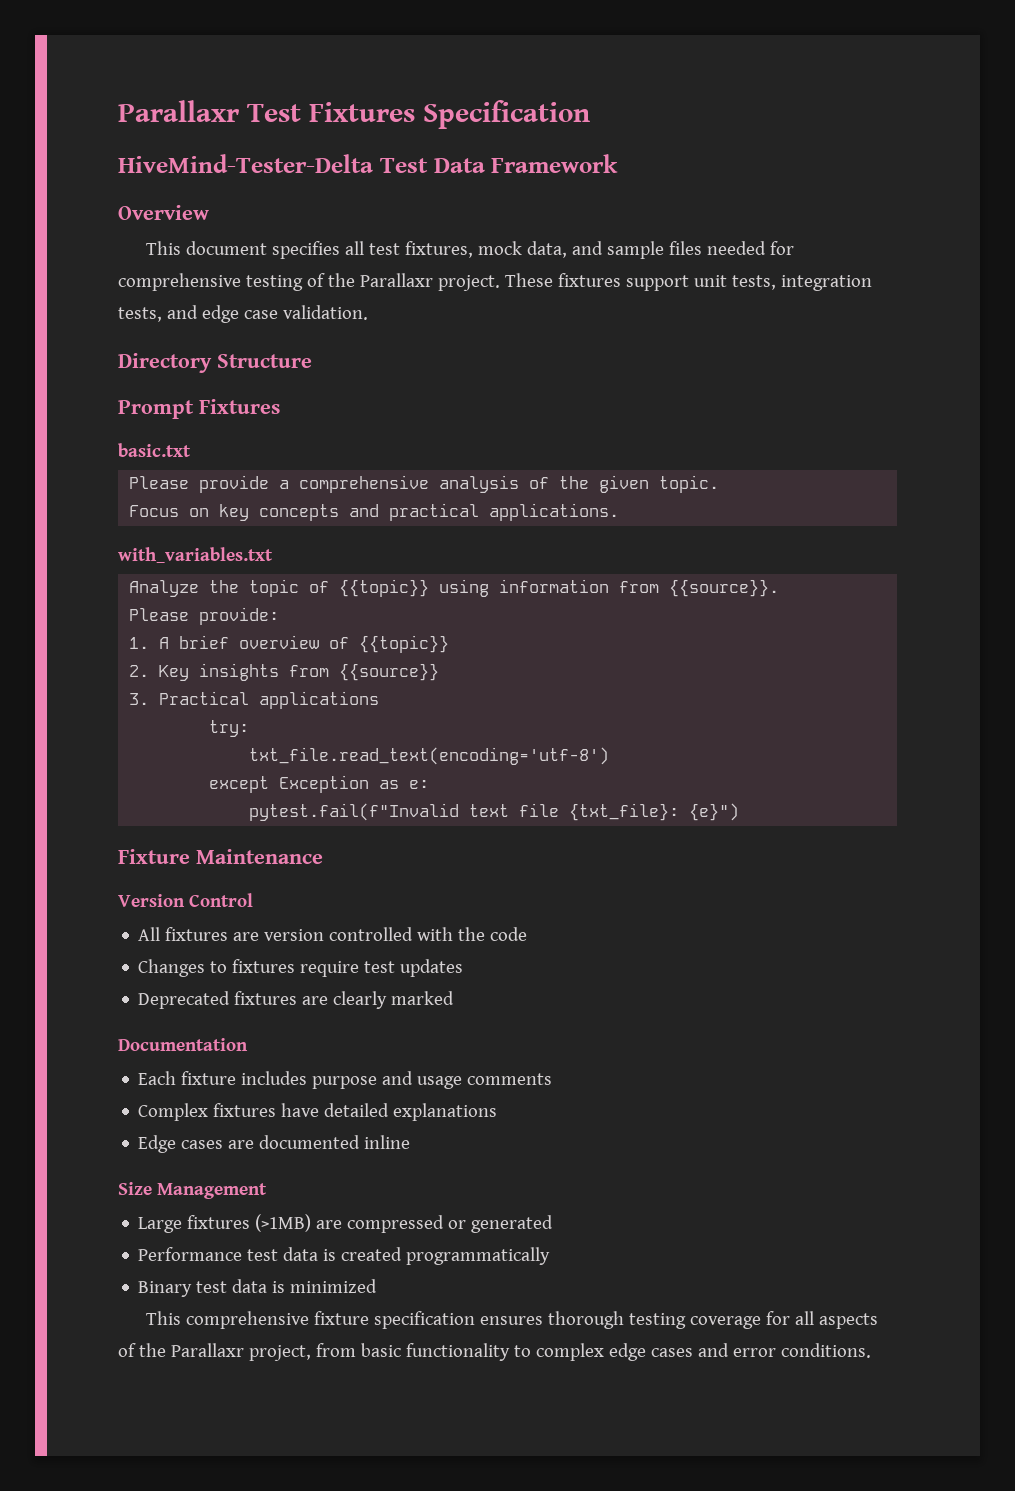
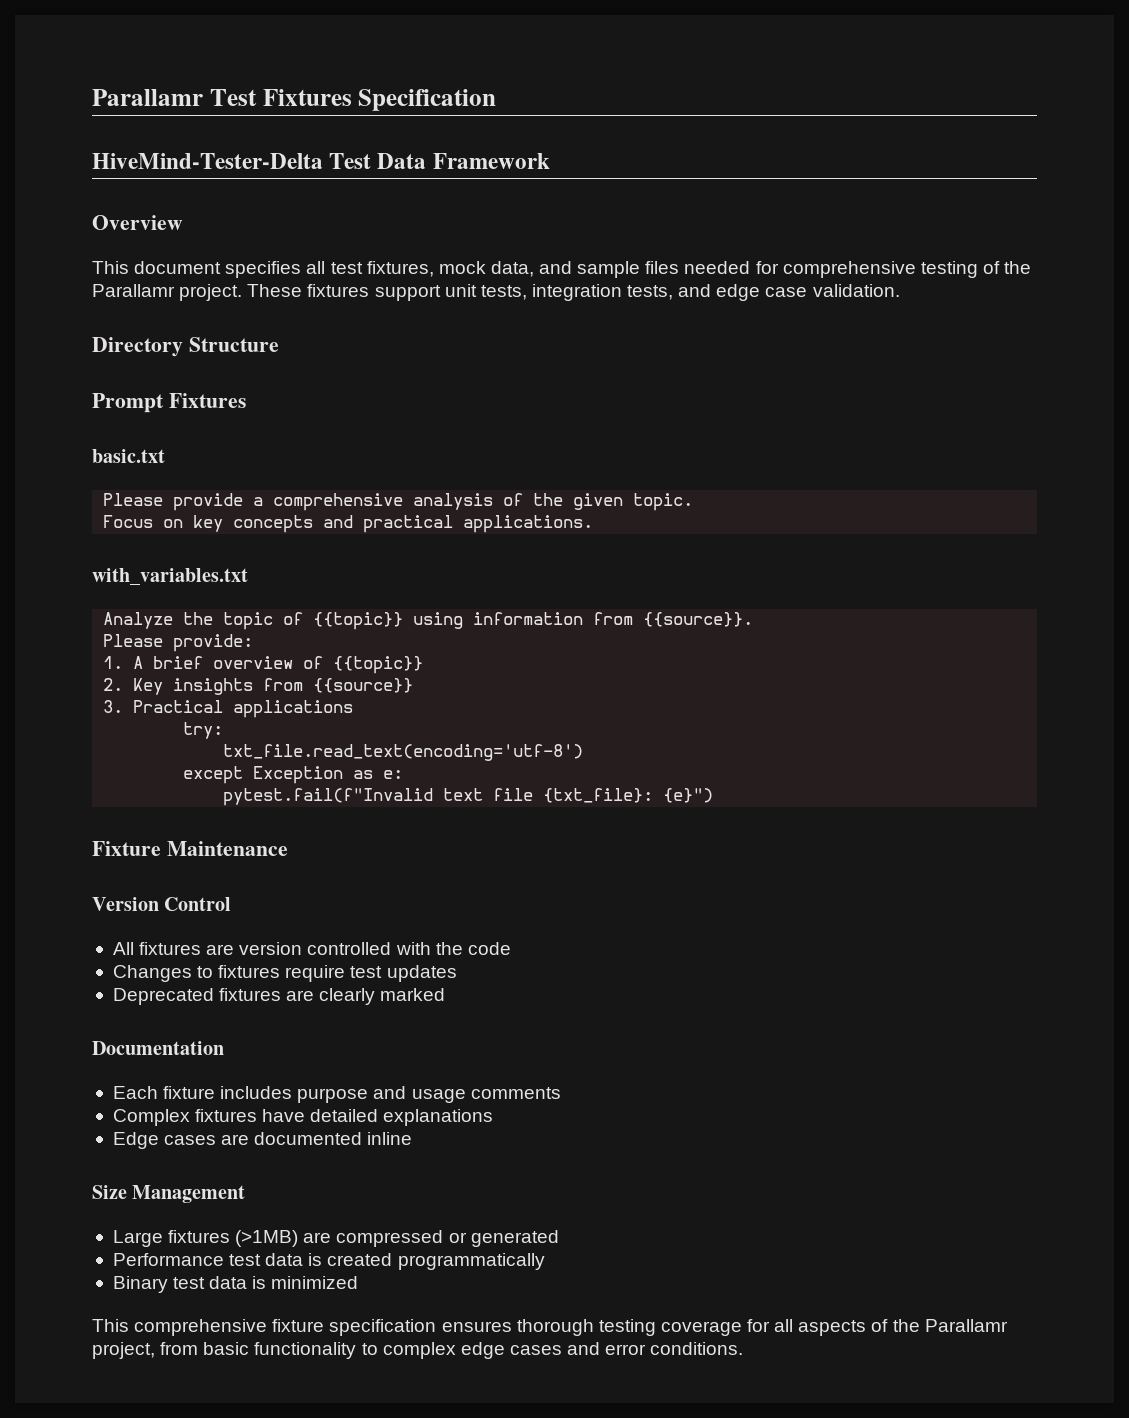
- Parallaxr Test Fixtures Specification
+ Parallamr Test Fixtures Specification
- This document specifies all test fixtures, mock data, and sample files needed for comprehensive testing of the Parallaxr project.
+ This document specifies all test fixtures, mock data, and sample files needed for comprehensive testing of the Parallamr project.
- This comprehensive fixture specification ensures thorough testing coverage for all aspects of the Parallaxr project, from basic functionality to complex edge cases and error conditions.
+ This comprehensive fixture specification ensures thorough testing coverage for all aspects of the Parallamr project, from basic functionality to complex edge cases and error conditions.

